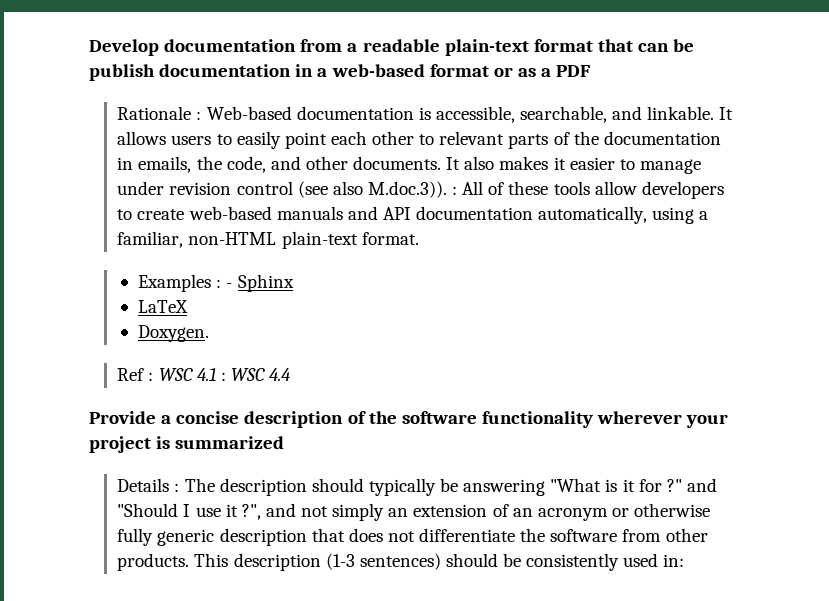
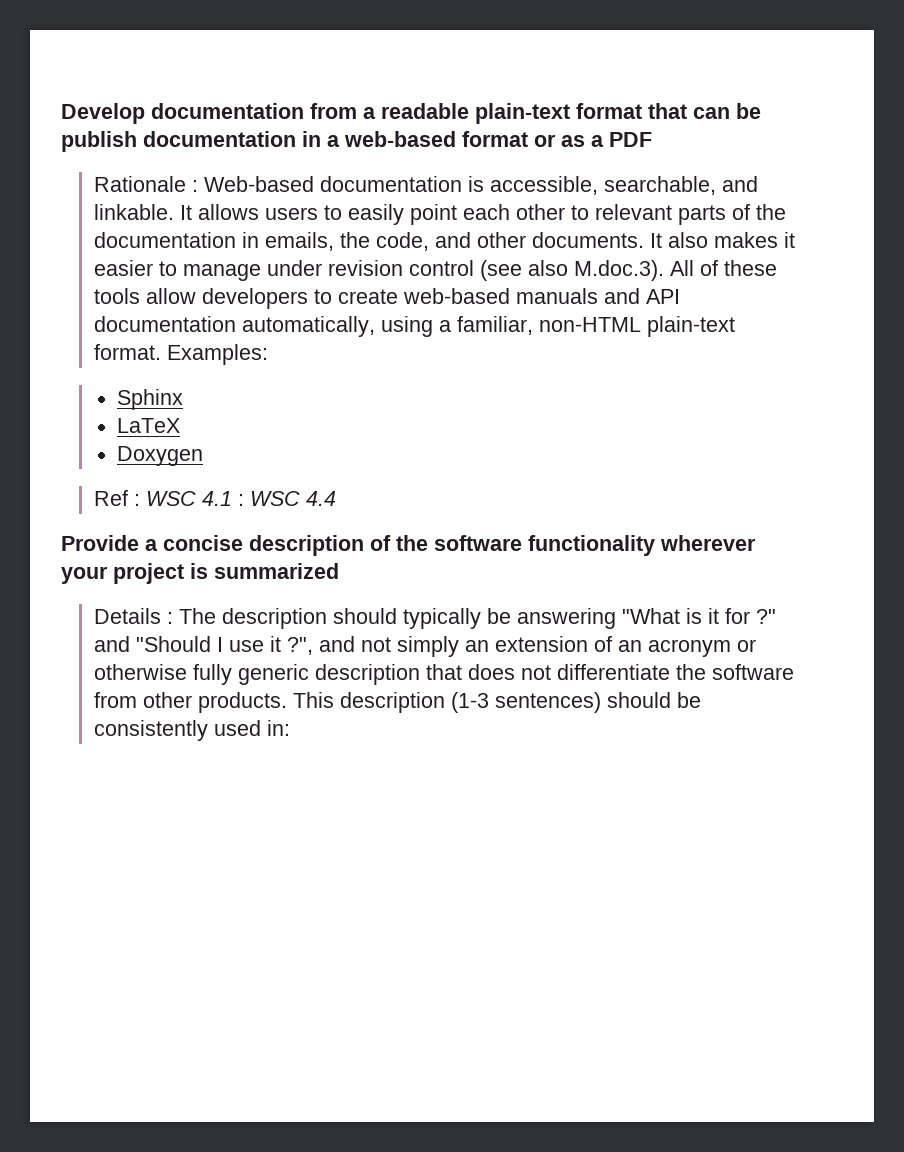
- It also makes it easier to manage under revision control (see also M.doc.3)). : All of these tools allow developers to create web-based manuals and API documentation automatically, using a familiar, non-HTML plain-text format.
- Examples : - Sphinx
+ It also makes it easier to manage under revision control (see also M.doc.3). All of these tools allow developers to create web-based manuals and API documentation automatically, using a familiar, non-HTML plain-text format. Examples:
+ Sphinx
- Doxygen.
+ Doxygen

